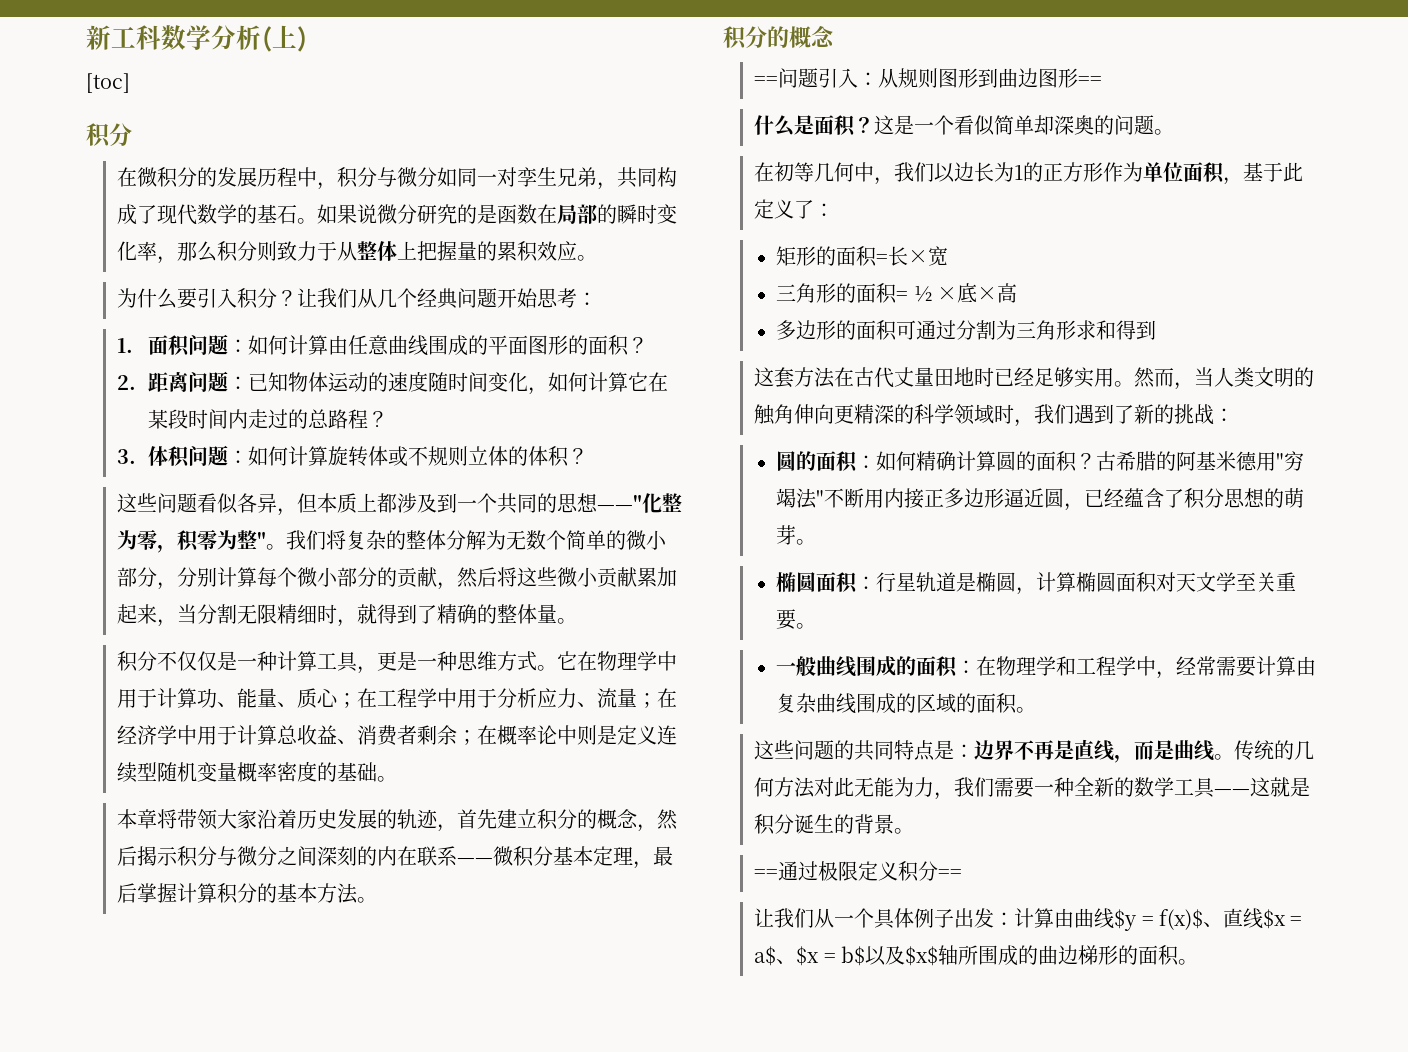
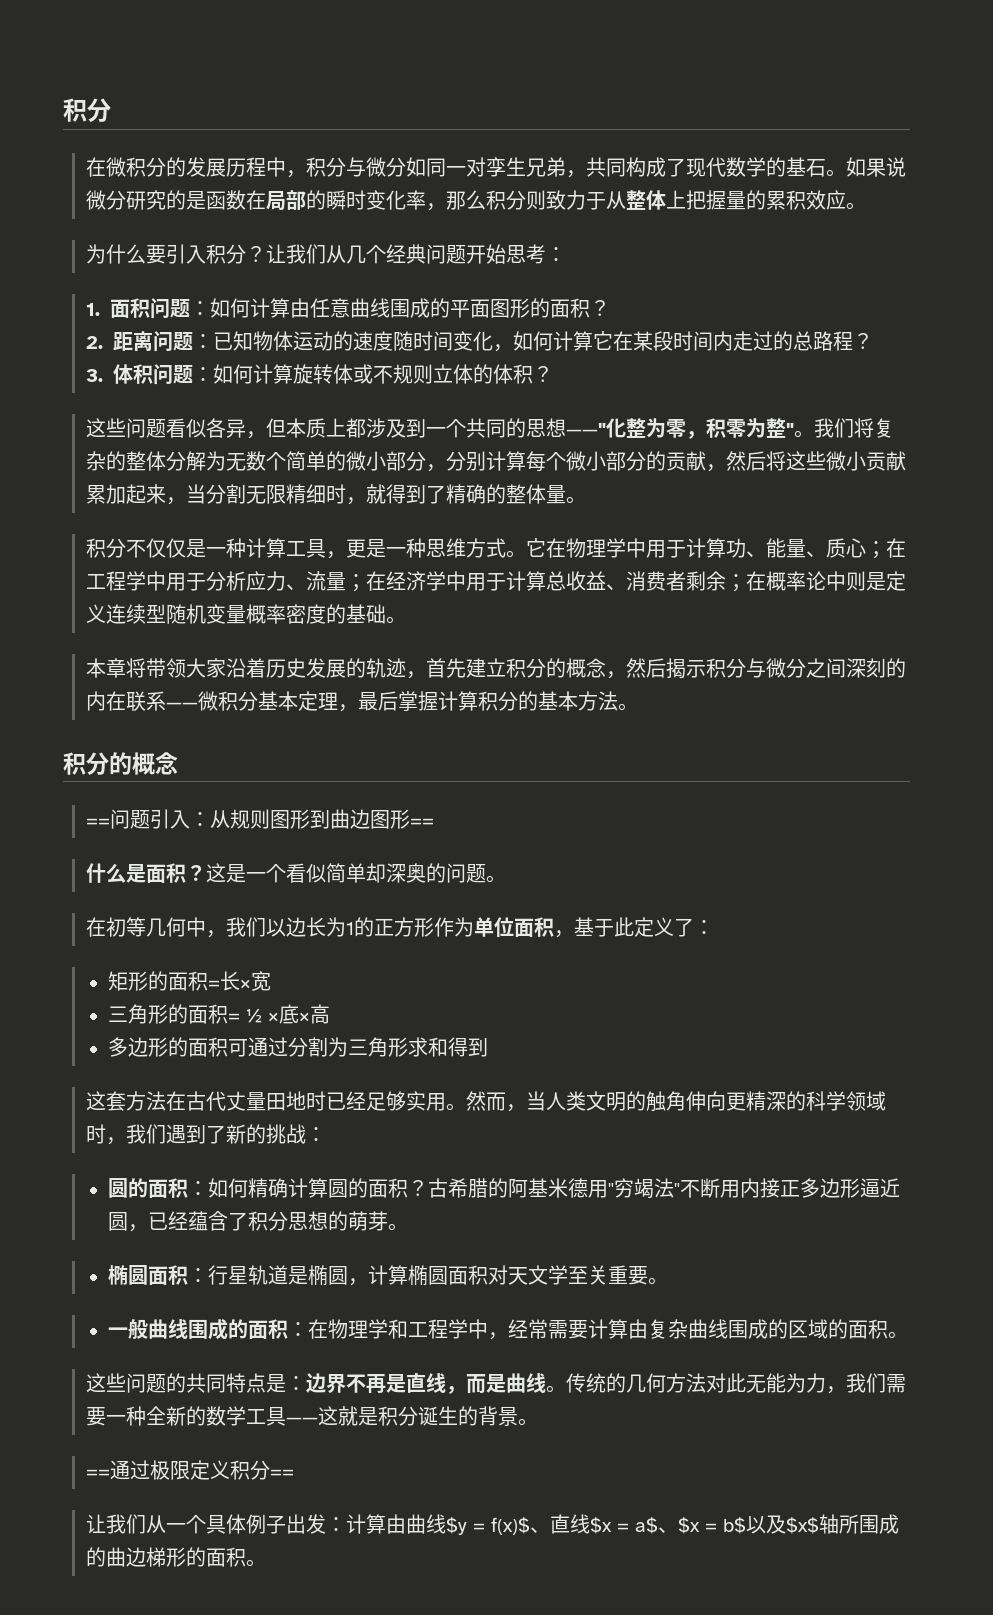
- 新工科数学分析(上)
- [toc]

